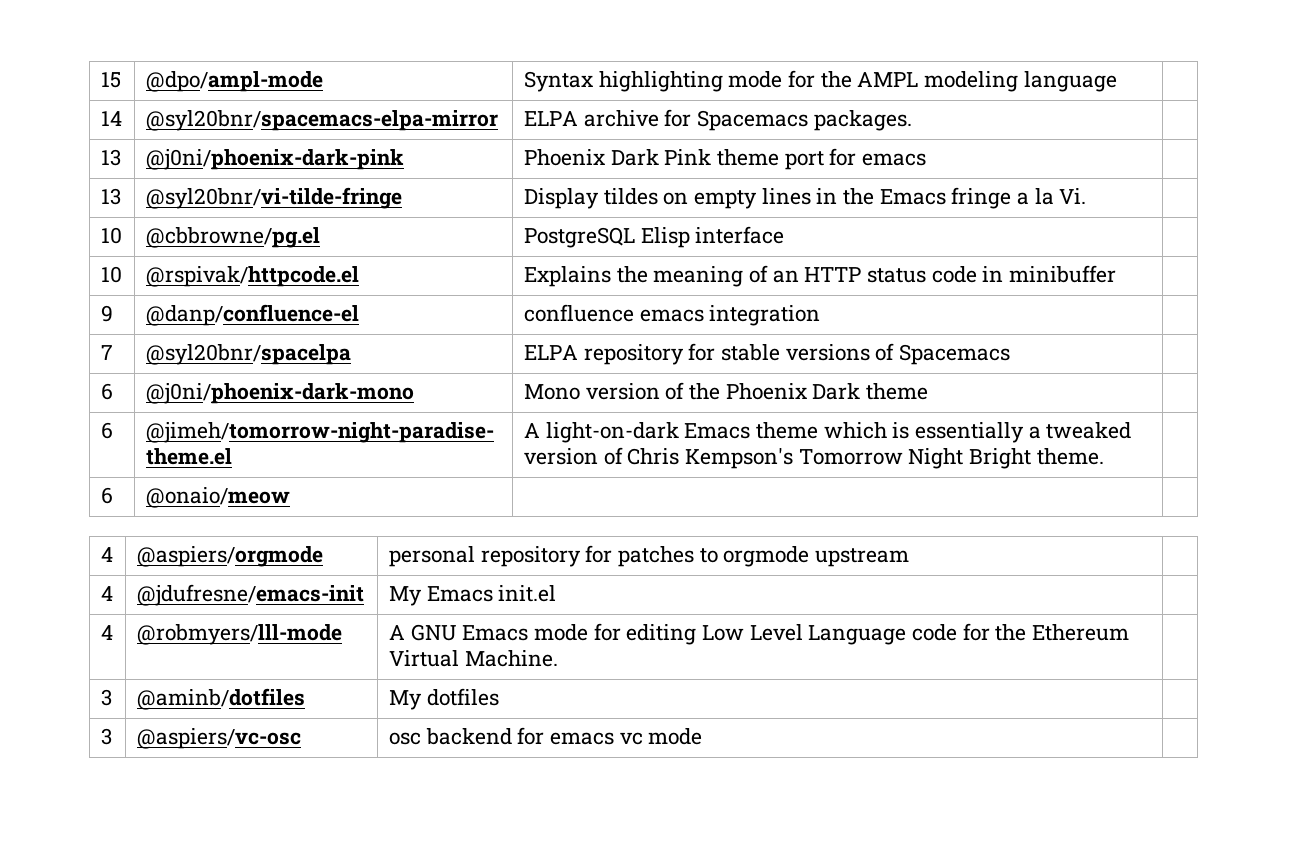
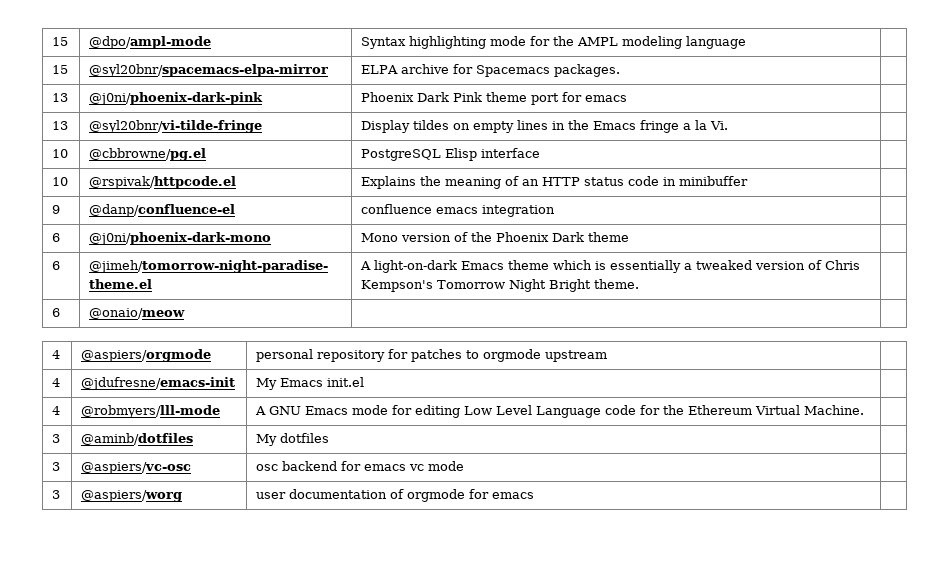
- 14 | @syl20bnr/spacemacs-elpa-mirror | ELPA archive for Spacemacs packages. |
+ 15 | @syl20bnr/spacemacs-elpa-mirror | ELPA archive for Spacemacs packages. |
- 7 | @syl20bnr/spacelpa | ELPA repository for stable versions of Spacemacs |
+ 3 | @aspiers/worg | user documentation of orgmode for emacs |

